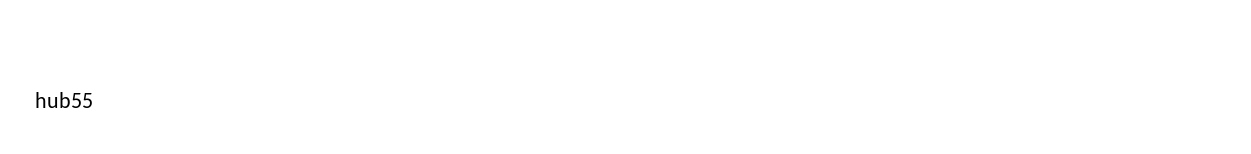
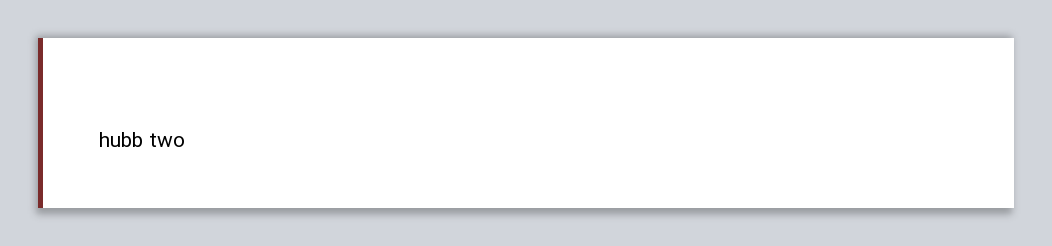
- hub55
+ hubb two

